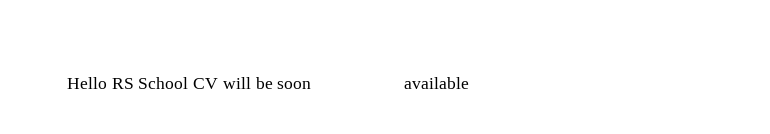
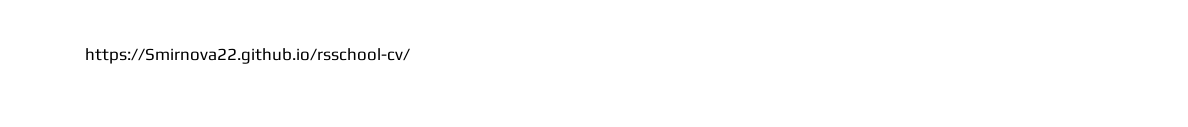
- Hello RS School CV will be soon available
+ https://Smirnova22.github.io/rsschool-cv/

